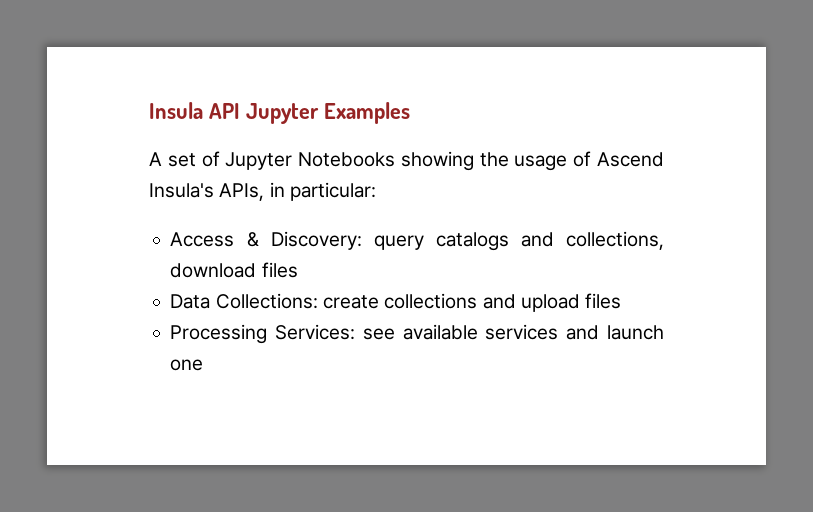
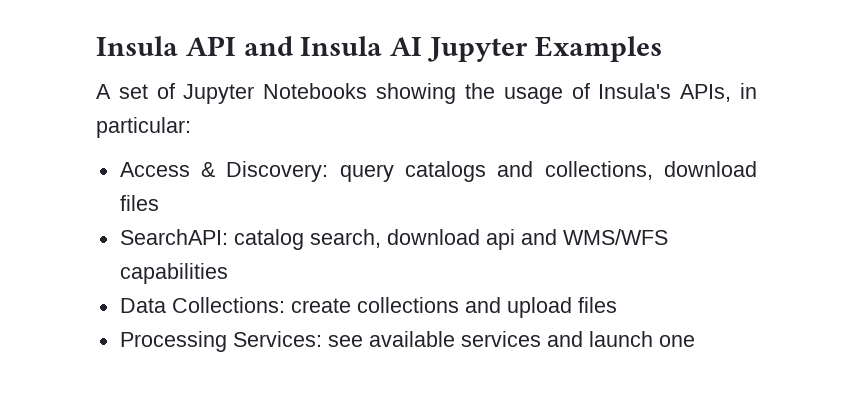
- Insula API Jupyter Examples
+ Insula API and Insula AI Jupyter Examples
- A set of Jupyter Notebooks showing the usage of Ascend Insula's APIs, in particular:
+ A set of Jupyter Notebooks showing the usage of Insula's APIs, in particular:
+ SearchAPI: catalog search, download api and WMS/WFS capabilities

